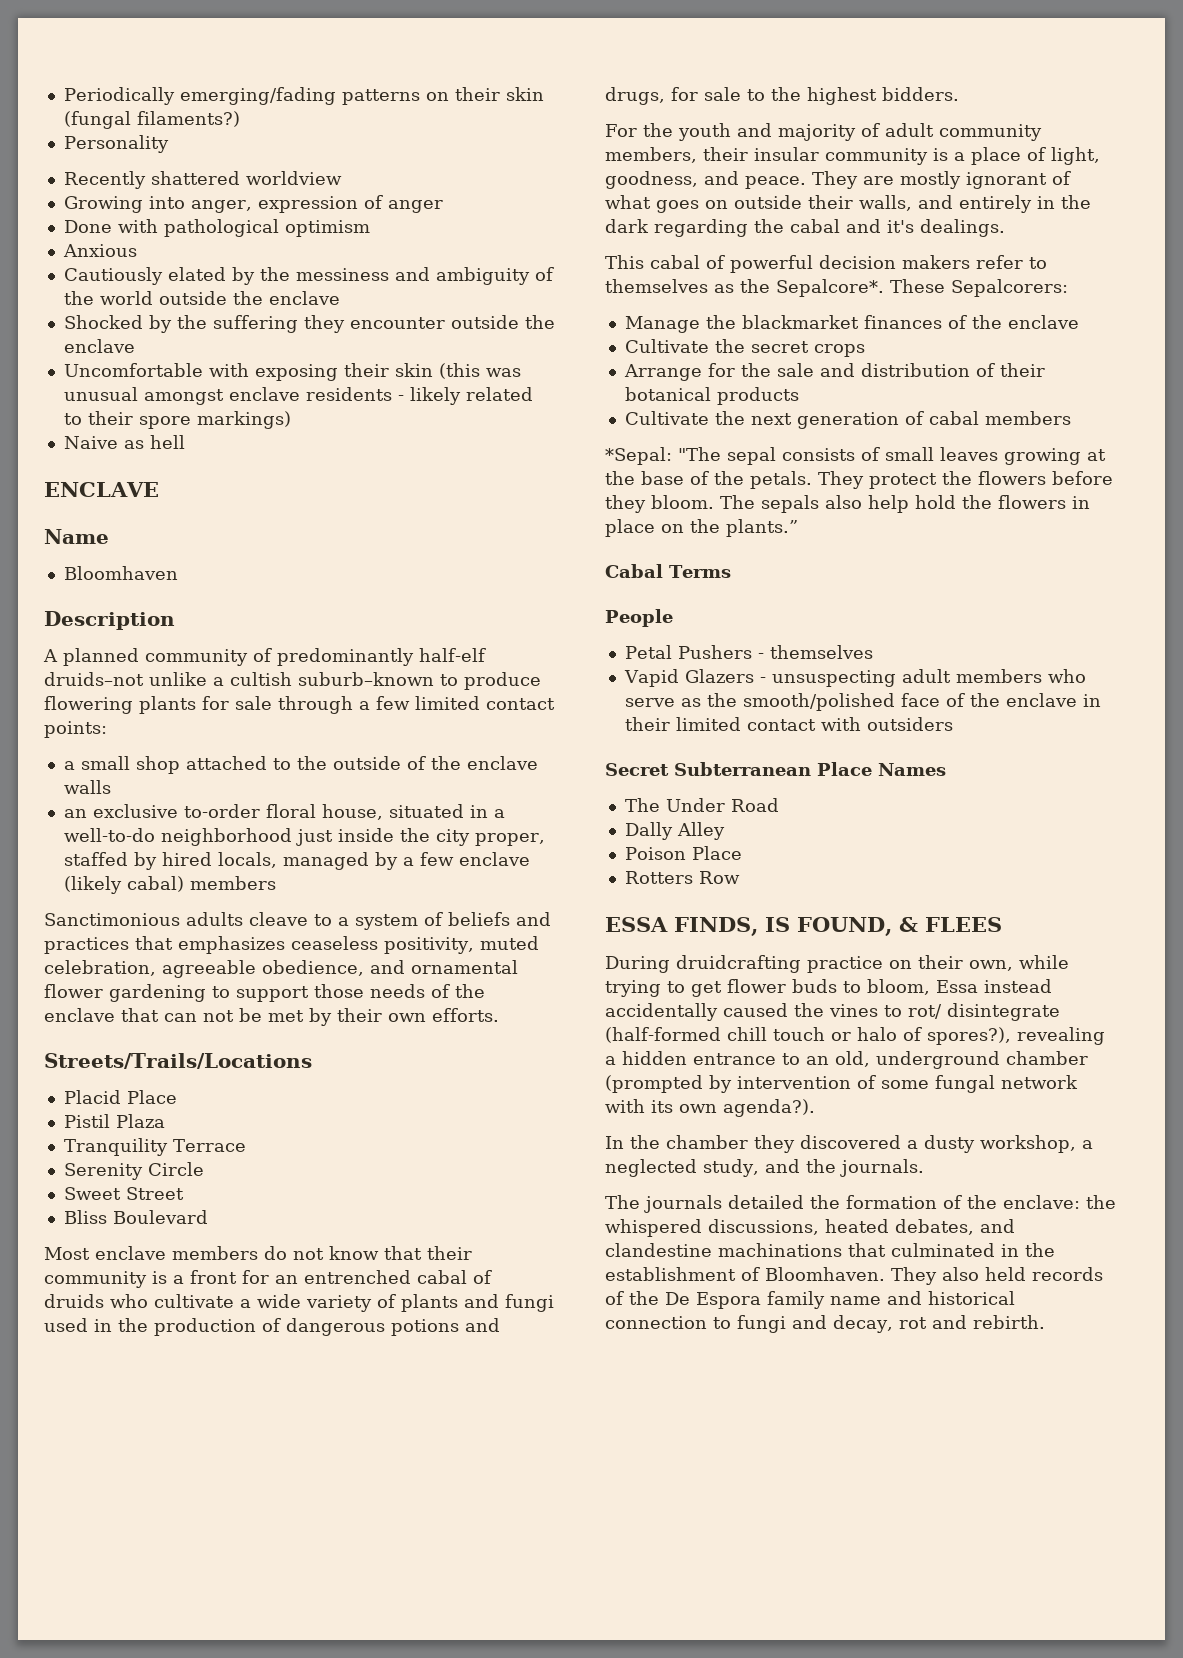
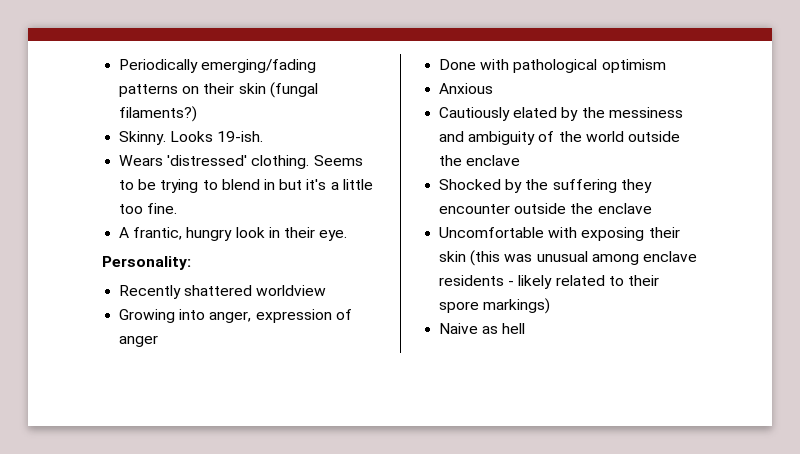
- Personality
+ Skinny. Looks 19-ish.
+ Wears 'distressed' clothing. Seems to be trying to blend in but it's a little too fine.
+ A frantic, hungry look in their eye.
+ Personality:
- Uncomfortable with exposing their skin (this was unusual amongst enclave residents - likely related to their spore markings)
+ Uncomfortable with exposing their skin (this was unusual among enclave residents - likely related to their spore markings)
- ENCLAVE
- Name
- Bloomhaven
- Description
- A planned community of predominantly half-elf druids–not unlike a cultish suburb–known to produce flowering plants for sale through a few limited contact points:
- a small shop attached to the outside of the enclave walls
- an exclusive to-order floral house, situated in a well-to-do neighborhood just inside the city proper, staffed by hired locals, managed by a few enclave (likely cabal) members
- Sanctimonious adults cleave to a system of beliefs and practices that emphasizes ceaseless positivity, muted celebration, agreeable obedience, and ornamental flower gardening to support those needs of the enclave that can not be met by their own efforts.
- Streets/Trails/Locations
- Placid Place
- Pistil Plaza
- Tranquility Terrace
- Serenity Circle
- Sweet Street
- Bliss Boulevard
- Most enclave members do not know that their community is a front for an entrenched cabal of druids who cultivate a wide variety of plants and fungi used in the production of dangerous potions and drugs, for sale to the highest bidders.
- For the youth and majority of adult community members, their insular community is a place of light, goodness, and peace. They are mostly ignorant of what goes on outside their walls, and entirely in the dark regarding the cabal and it's dealings.
- This cabal of powerful decision makers refer to themselves as the Sepalcore*. These Sepalcorers:
- Manage the blackmarket finances of the enclave
- Cultivate the secret crops
- Arrange for the sale and distribution of their botanical products
- Cultivate the next generation of cabal members
- *Sepal: "The sepal consists of small leaves growing at the base of the petals. They protect the flowers before they bloom. The sepals also help hold the flowers in place on the plants.”
- Cabal Terms
- People
- Petal Pushers - themselves
- Vapid Glazers - unsuspecting adult members who serve as the smooth/polished face of the enclave in their limited contact with outsiders
- Secret Subterranean Place Names
- The Under Road
- Dally Alley
- Poison Place
- Rotters Row
- ESSA FINDS, IS FOUND, & FLEES
- During druidcrafting practice on their own, while trying to get flower buds to bloom, Essa instead accidentally caused the vines to rot/ disintegrate (half-formed chill touch or halo of spores?), revealing a hidden entrance to an old, underground chamber (prompted by intervention of some fungal network with its own agenda?).
- In the chamber they discovered a dusty workshop, a neglected study, and the journals.
- The journals detailed the formation of the enclave: the whispered discussions, heated debates, and clandestine machinations that culminated in the establishment of Bloomhaven. They also held records of the De Espora family name and historical connection to fungi and decay, rot and rebirth.

